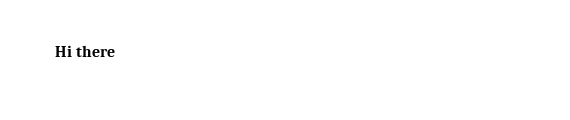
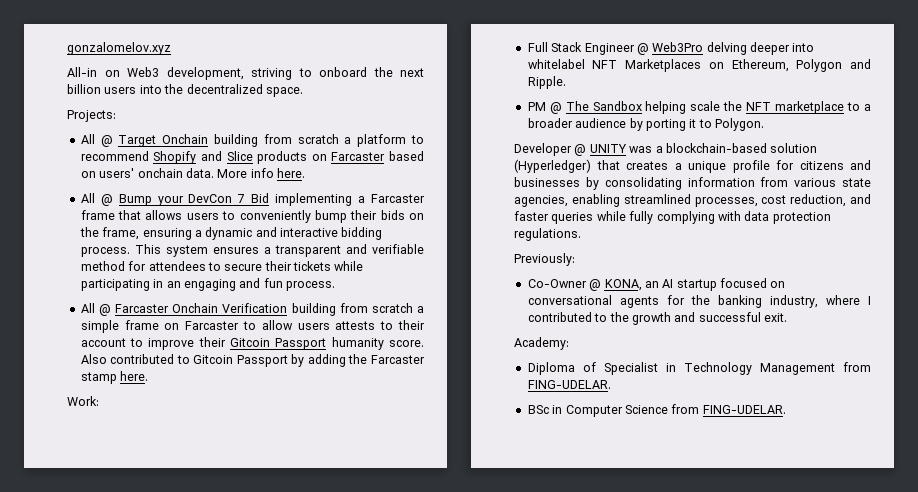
- Hi there
+ gonzalomelov.xyz
+ All-in on Web3 development, striving to onboard the next billion users into the decentralized space.
+ Projects:
+ All @ Target Onchain building from scratch a platform to recommend Shopify and Slice products on Farcaster based on users' onchain data. More info here.
+ All @ Bump your DevCon 7 Bid implementing a Farcaster frame that allows users to conveniently bump their bids on the frame, ensuring a dynamic and interactive bidding process. This system ensures a transparent and verifiable method for attendees to secure their tickets while participating in an engaging and fun process.
+ All @ Farcaster Onchain Verification building from scratch a simple frame on Farcaster to allow users attests to their account to improve their Gitcoin Passport humanity score. Also contributed to Gitcoin Passport by adding the Farcaster stamp here.
+ Work:
+ Full Stack Engineer @ Web3Pro delving deeper into whitelabel NFT Marketplaces on Ethereum, Polygon and Ripple.
+ PM @ The Sandbox helping scale the NFT marketplace to a broader audience by porting it to Polygon.
+ Developer @ UNITY was a blockchain-based solution (Hyperledger) that creates a unique profile for citizens and businesses by consolidating information from various state agencies, enabling streamlined processes, cost reduction, and faster queries while fully complying with data protection regulations.
+ Previously:
+ Co-Owner @ KONA, an AI startup focused on conversational agents for the banking industry, where I contributed to the growth and successful exit.
+ Academy:
+ Diploma of Specialist in Technology Management from FING-UDELAR.
+ BSc in Computer Science from FING-UDELAR.

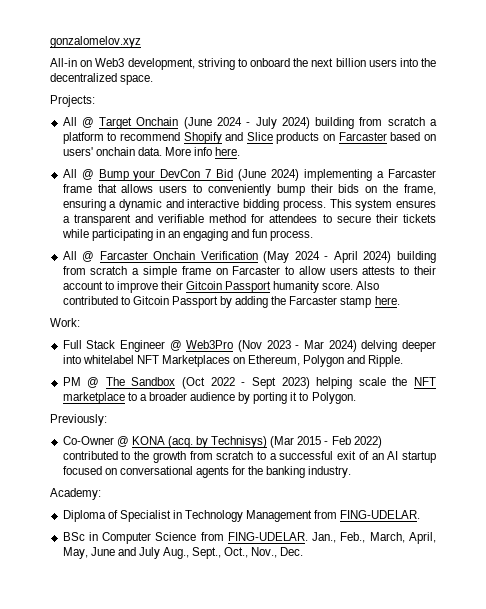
- All @ Target Onchain building from scratch a platform to recommend Shopify and Slice products on Farcaster based on users' onchain data.
+ All @ Target Onchain (June 2024 - July 2024) building from scratch a platform to recommend Shopify and Slice products on Farcaster based on users' onchain data.
- All @ Bump your DevCon 7 Bid implementing a Farcaster frame that allows users to conveniently bump their bids on the frame, ensuring a dynamic and interactive bidding process.
+ All @ Bump your DevCon 7 Bid (June 2024) implementing a Farcaster frame that allows users to conveniently bump their bids on the frame, ensuring a dynamic and interactive bidding process.
- All @ Farcaster Onchain Verification building from scratch a simple frame on Farcaster to allow users attests to their account to improve their Gitcoin Passport humanity score.
+ All @ Farcaster Onchain Verification (May 2024 - April 2024) building from scratch a simple frame on Farcaster to allow users attests to their account to improve their Gitcoin Passport humanity score.
- Full Stack Engineer @ Web3Pro delving deeper into whitelabel NFT Marketplaces on Ethereum, Polygon and Ripple.
+ Full Stack Engineer @ Web3Pro (Nov 2023 - Mar 2024) delving deeper into whitelabel NFT Marketplaces on Ethereum, Polygon and Ripple.
- PM @ The Sandbox helping scale the NFT marketplace to a broader audience by porting it to Polygon.
+ PM @ The Sandbox (Oct 2022 - Sept 2023) helping scale the NFT marketplace to a broader audience by porting it to Polygon.
- Developer @ UNITY was a blockchain-based solution (Hyperledger) that creates a unique profile for citizens and businesses by consolidating information from various state agencies, enabling streamlined processes, cost reduction, and faster queries while fully complying with data protection regulations.
  Previously:
- Co-Owner @ KONA, an AI startup focused on conversational agents for the banking industry, where I contributed to the growth and successful exit.
+ Co-Owner @ KONA (acq. by Technisys) (Mar 2015 - Feb 2022) contributed to the growth from scratch to a successful exit of an AI startup focused on conversational agents for the banking industry.
+ Jan., Feb., March, April, May, June and July Aug., Sept., Oct., Nov., Dec.

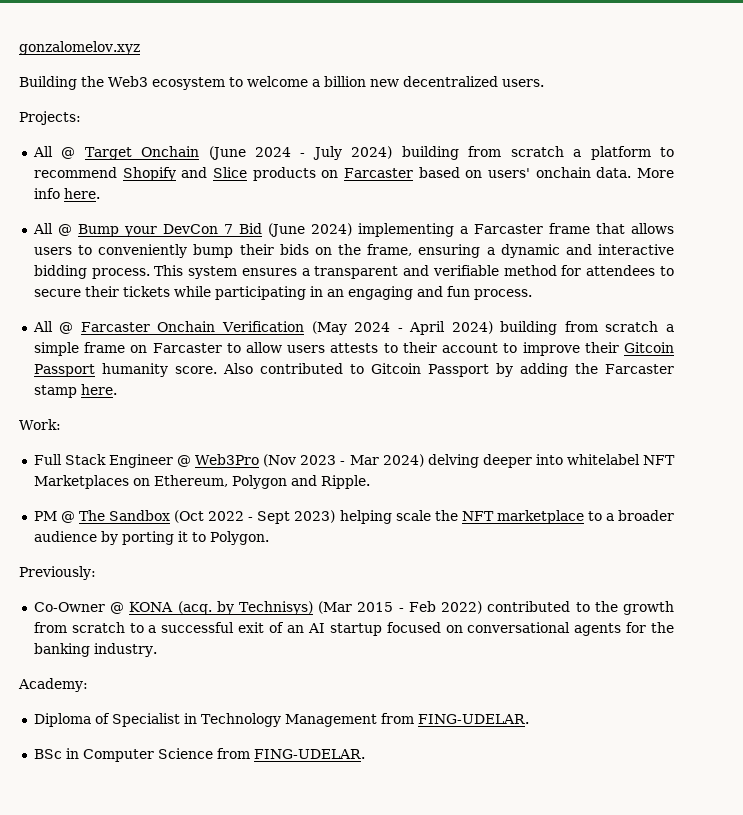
- All-in on Web3 development, striving to onboard the next billion users into the decentralized space.
+ Building the Web3 ecosystem to welcome a billion new decentralized users.
- Jan., Feb., March, April, May, June and July Aug., Sept., Oct., Nov., Dec.

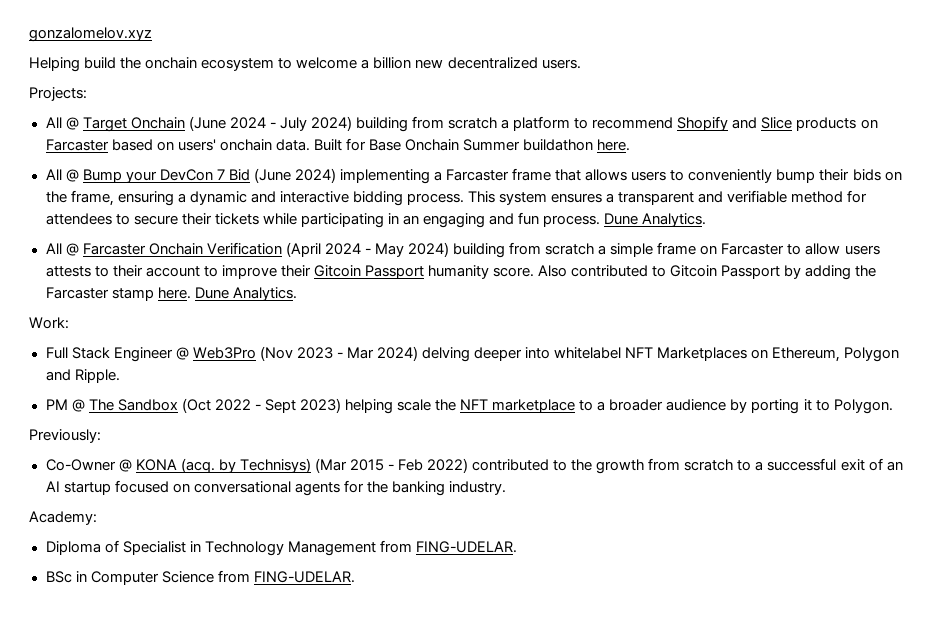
- Building the Web3 ecosystem to welcome a billion new decentralized users.
+ Helping build the onchain ecosystem to welcome a billion new decentralized users.
- More info here.
+ Built for Base Onchain Summer buildathon here.
- This system ensures a transparent and verifiable method for attendees to secure their tickets while participating in an engaging and fun process.
+ This system ensures a transparent and verifiable method for attendees to secure their tickets while participating in an engaging and fun process. Dune Analytics.
- All @ Farcaster Onchain Verification (May 2024 - April 2024) building from scratch a simple frame on Farcaster to allow users attests to their account to improve their Gitcoin Passport humanity score.
+ All @ Farcaster Onchain Verification (April 2024 - May 2024) building from scratch a simple frame on Farcaster to allow users attests to their account to improve their Gitcoin Passport humanity score.
- Also contributed to Gitcoin Passport by adding the Farcaster stamp here.
+ Also contributed to Gitcoin Passport by adding the Farcaster stamp here. Dune Analytics.

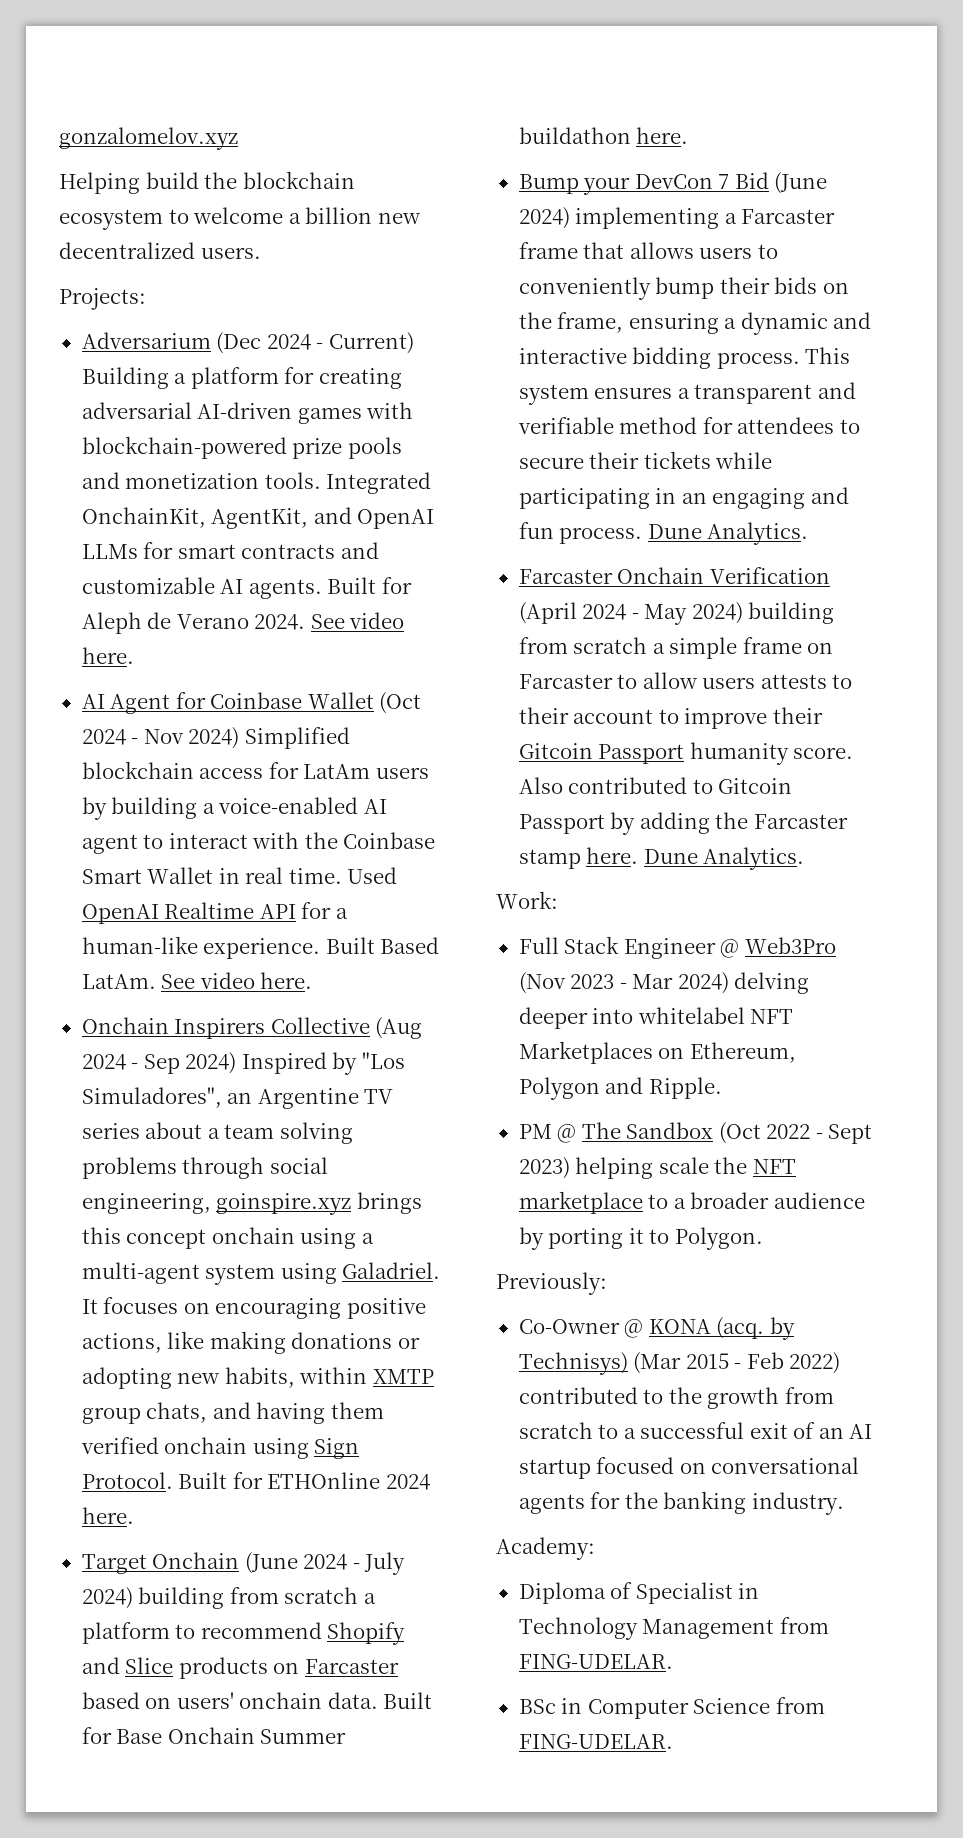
- Helping build the onchain ecosystem to welcome a billion new decentralized users.
+ Helping build the blockchain ecosystem to welcome a billion new decentralized users.
- All @ Target Onchain (June 2024 - July 2024) building from scratch a platform to recommend Shopify and Slice products on Farcaster based on users' onchain data.
+ Adversarium (Dec 2024 - Current) Building a platform for creating adversarial AI-driven games with blockchain-powered prize pools and monetization tools. Integrated OnchainKit, AgentKit, and OpenAI LLMs for smart contracts and customizable AI agents. Built for Aleph de Verano 2024. See video here.
+ AI Agent for Coinbase Wallet (Oct 2024 - Nov 2024) Simplified blockchain access for LatAm users by building a voice-enabled AI agent to interact with the Coinbase Smart Wallet in real time. Used OpenAI Realtime API for a human-like experience. Built Based LatAm. See video here.
+ Onchain Inspirers Collective (Aug 2024 - Sep 2024) Inspired by "Los Simuladores", an Argentine TV series about a team solving problems through social engineering, goinspire.xyz brings this concept onchain using a multi-agent system using Galadriel. It focuses on encouraging positive actions, like making donations or adopting new habits, within XMTP group chats, and having them verified onchain using Sign Protocol. Built for ETHOnline 2024 here.
+ Target Onchain (June 2024 - July 2024) building from scratch a platform to recommend Shopify and Slice products on Farcaster based on users' onchain data.
- All @ Bump your DevCon 7 Bid (June 2024) implementing a Farcaster frame that allows users to conveniently bump their bids on the frame, ensuring a dynamic and interactive bidding process.
+ Bump your DevCon 7 Bid (June 2024) implementing a Farcaster frame that allows users to conveniently bump their bids on the frame, ensuring a dynamic and interactive bidding process.
- All @ Farcaster Onchain Verification (April 2024 - May 2024) building from scratch a simple frame on Farcaster to allow users attests to their account to improve their Gitcoin Passport humanity score.
+ Farcaster Onchain Verification (April 2024 - May 2024) building from scratch a simple frame on Farcaster to allow users attests to their account to improve their Gitcoin Passport humanity score.

